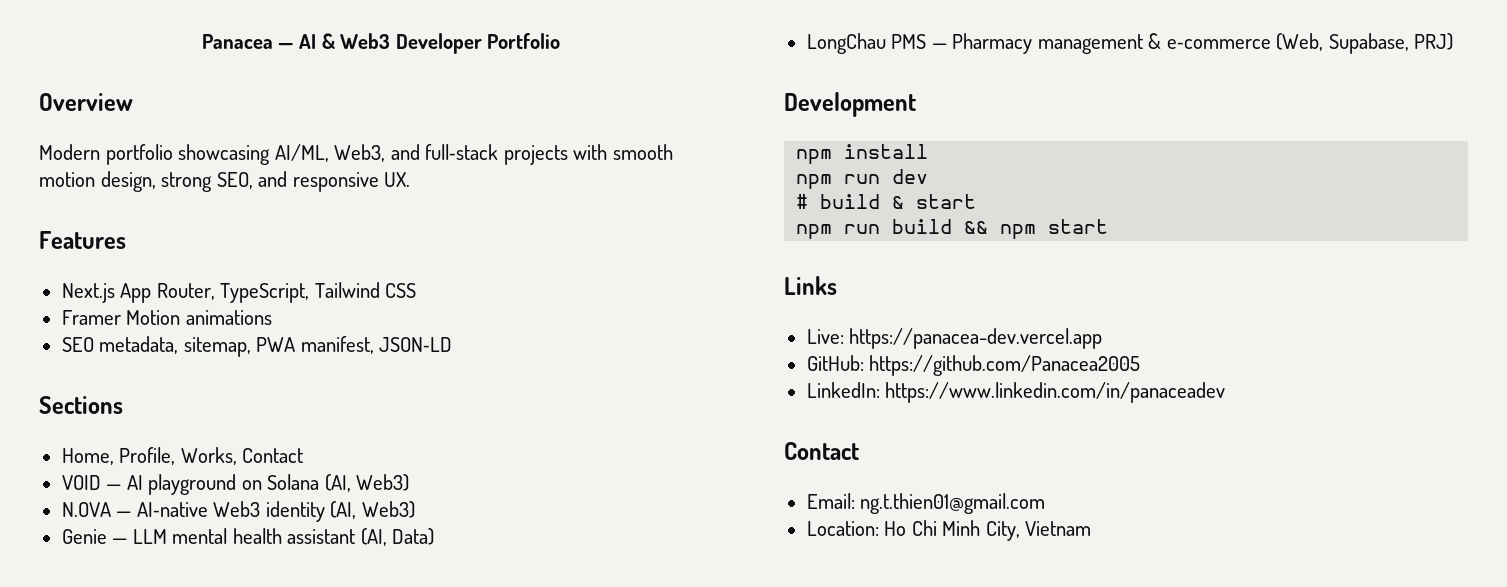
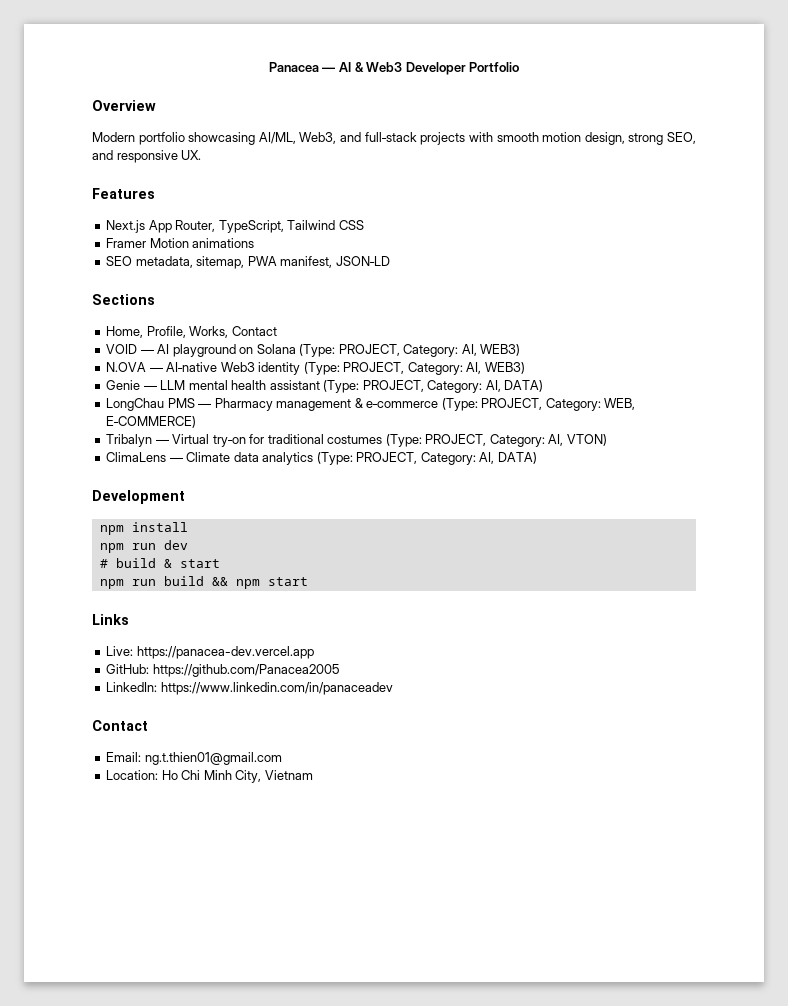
- VOID — AI playground on Solana (AI, Web3)
+ VOID — AI playground on Solana (Type: PROJECT, Category: AI, WEB3)
- N.OVA — AI‑native Web3 identity (AI, Web3)
+ N.OVA — AI‑native Web3 identity (Type: PROJECT, Category: AI, WEB3)
- Genie — LLM mental health assistant (AI, Data)
+ Genie — LLM mental health assistant (Type: PROJECT, Category: AI, DATA)
- LongChau PMS — Pharmacy management & e‑commerce (Web, Supabase, PRJ)
+ LongChau PMS — Pharmacy management & e‑commerce (Type: PROJECT, Category: WEB, E‑COMMERCE)
+ Tribalyn — Virtual try‑on for traditional costumes (Type: PROJECT, Category: AI, VTON)
+ ClimaLens — Climate data analytics (Type: PROJECT, Category: AI, DATA)

